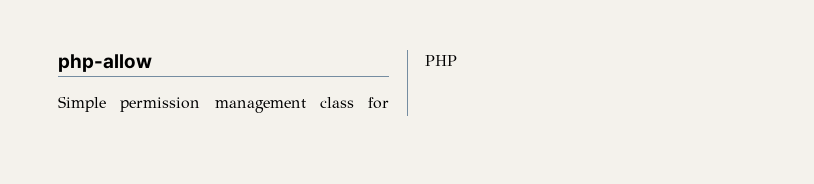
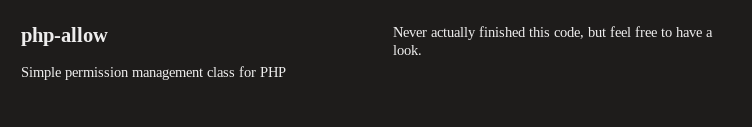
+ Never actually finished this code, but feel free to have a look.

